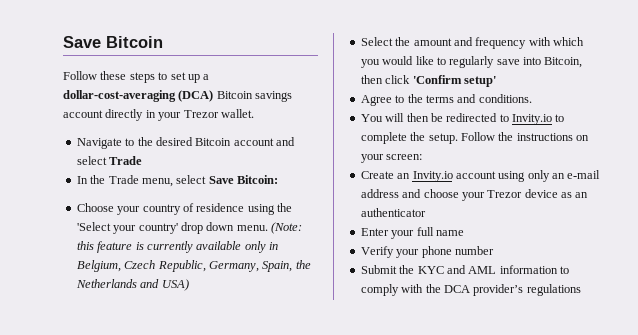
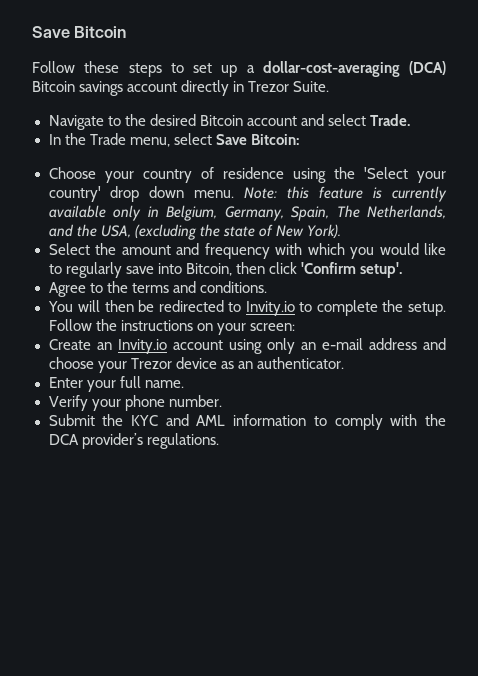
- Follow these steps to set up a dollar-cost-averaging (DCA) Bitcoin savings account directly in your Trezor wallet.
+ Follow these steps to set up a dollar-cost-averaging (DCA) Bitcoin savings account directly in Trezor Suite.
- Navigate to the desired Bitcoin account and select Trade
+ Navigate to the desired Bitcoin account and select Trade.
- (Note: this feature is currently available only in Belgium, Czech Republic, Germany, Spain, the Netherlands and USA)
+ Note: this feature is currently available only in Belgium, Germany, Spain, The Netherlands, and the USA, (excluding the state of New York).
- Select the amount and frequency with which you would like to regularly save into Bitcoin, then click 'Confirm setup'
+ Select the amount and frequency with which you would like to regularly save into Bitcoin, then click 'Confirm setup'.
- Create an Invity.io account using only an e-mail address and choose your Trezor device as an authenticator
+ Create an Invity.io account using only an e-mail address and choose your Trezor device as an authenticator.
- Enter your full name
+ Enter your full name.
- Verify your phone number
+ Verify your phone number.
- Submit the KYC and AML information to comply with the DCA provider’s regulations
+ Submit the KYC and AML information to comply with the DCA provider’s regulations.

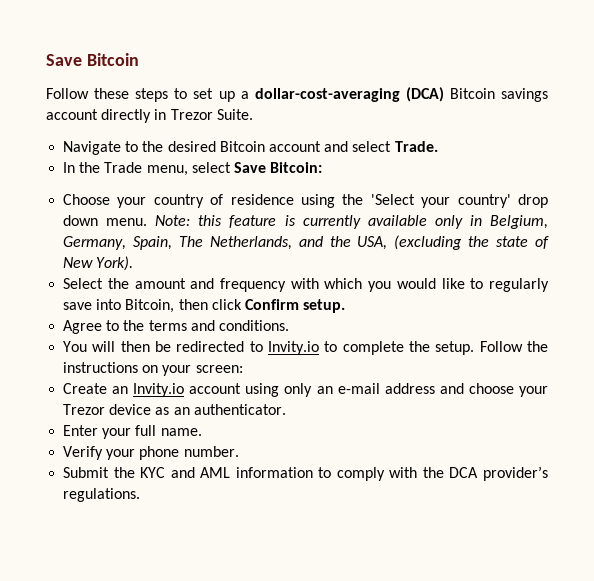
- Select the amount and frequency with which you would like to regularly save into Bitcoin, then click 'Confirm setup'.
+ Select the amount and frequency with which you would like to regularly save into Bitcoin, then click Confirm setup.

